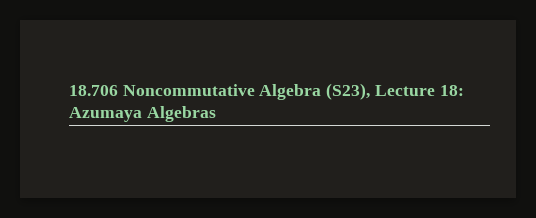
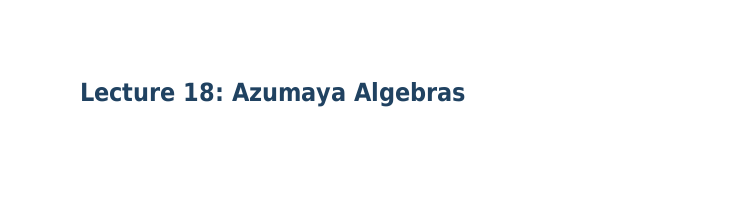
- 18.706 Noncommutative Algebra (S23), Lecture 18: Azumaya Algebras
+ Lecture 18: Azumaya Algebras

